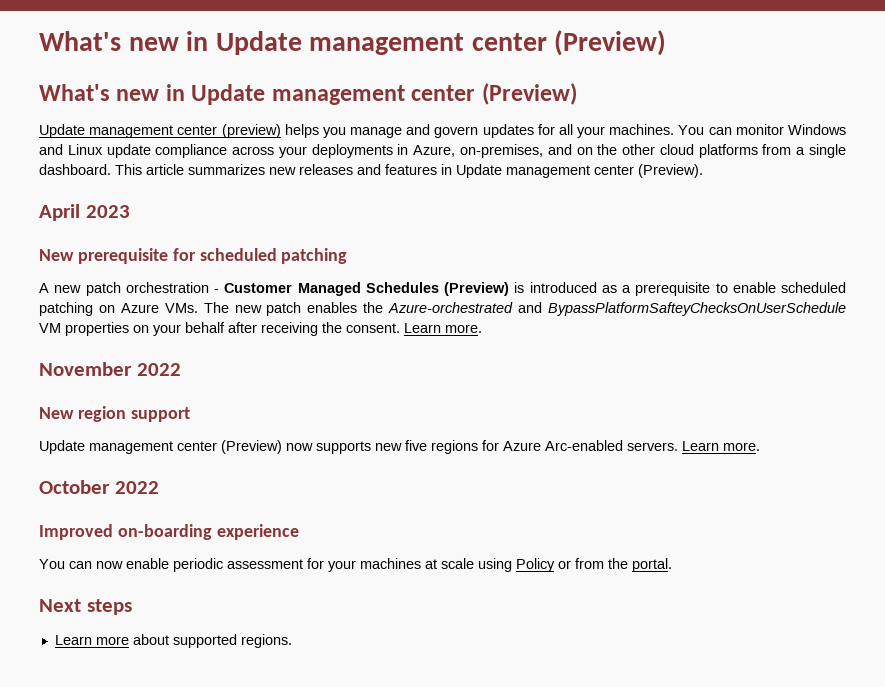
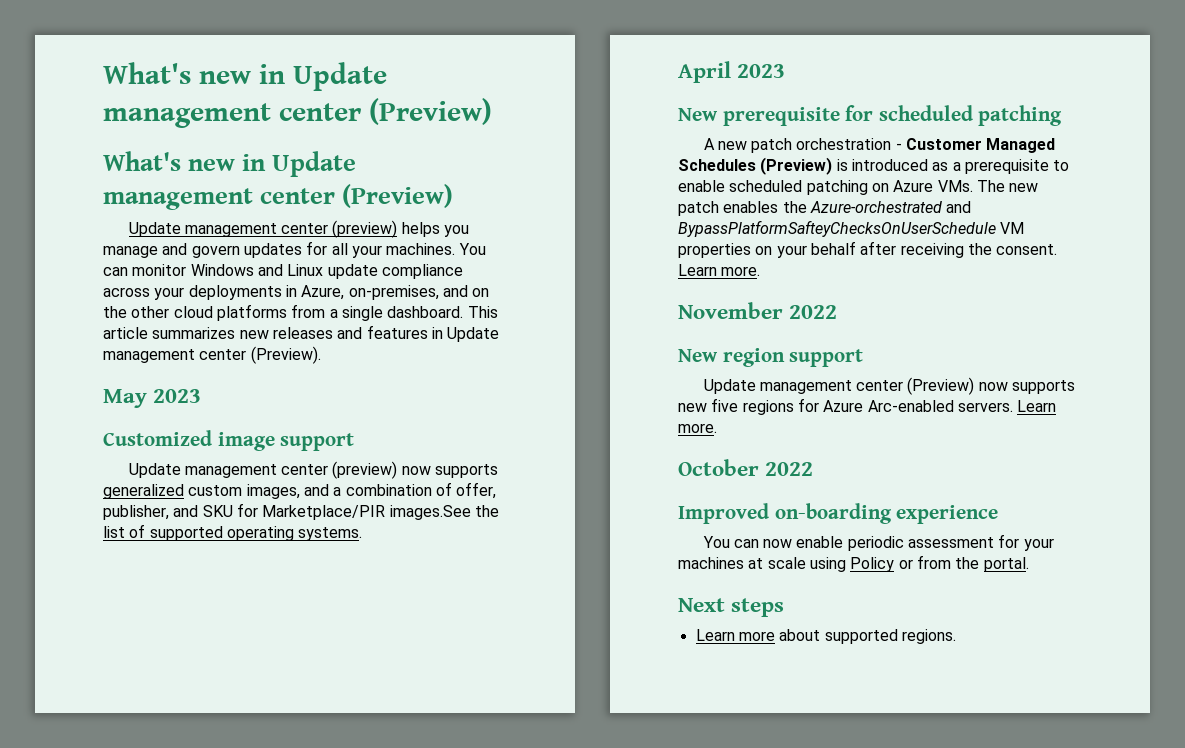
+ May 2023
+ Customized image support
+ Update management center (preview) now supports generalized custom images, and a combination of offer, publisher, and SKU for Marketplace/PIR images.See the list of supported operating systems.

